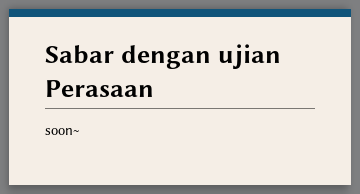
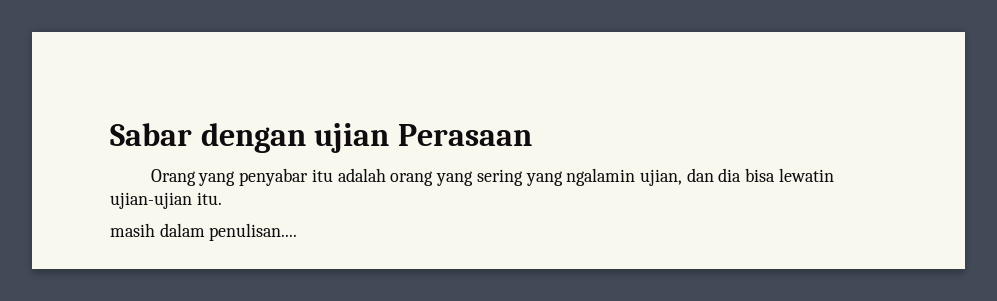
- soon~
+ Orang yang penyabar itu adalah orang yang sering yang ngalamin ujian, dan dia bisa lewatin ujian-ujian itu.
+ masih dalam penulisan....

